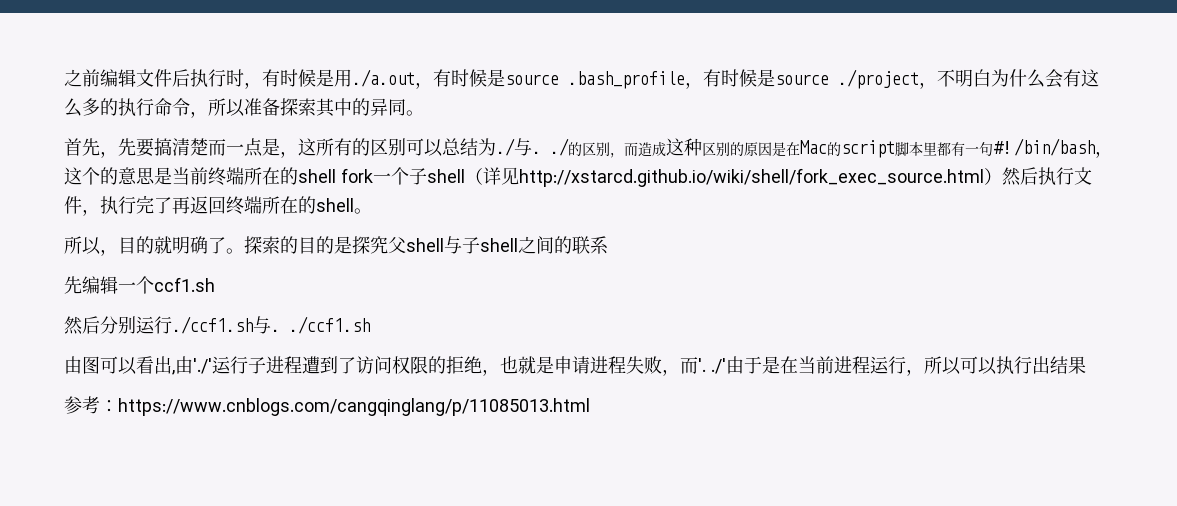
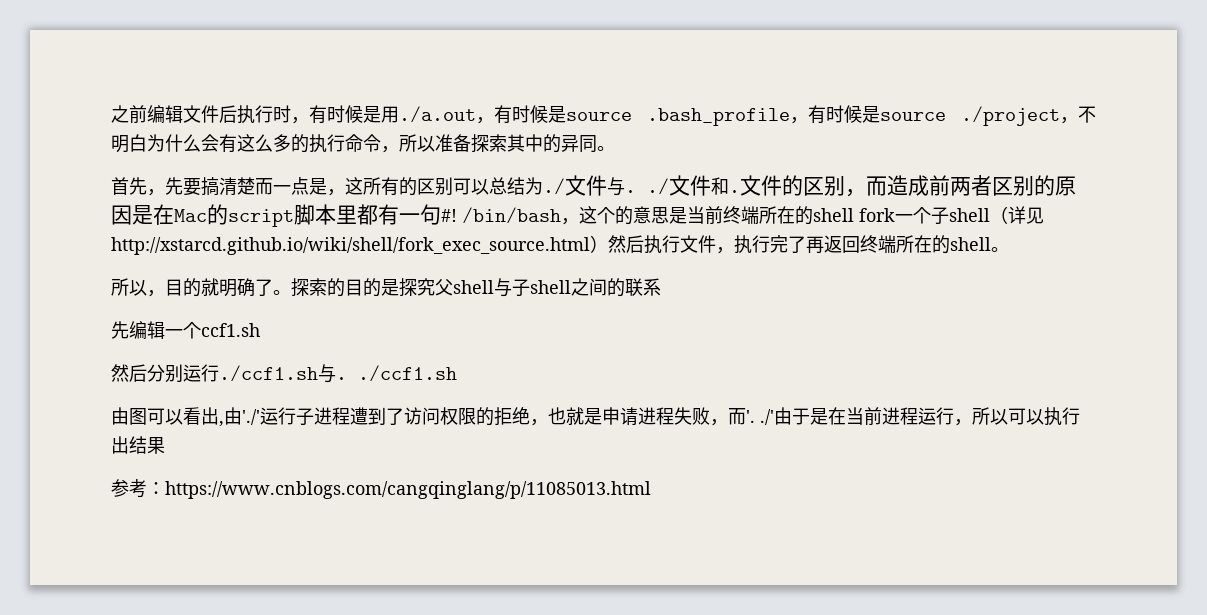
- 首先，先要搞清楚而一点是，这所有的区别可以总结为./与. ./的区别，而造成这种区别的原因是在Mac的script脚本里都有一句#!
+ 首先，先要搞清楚而一点是，这所有的区别可以总结为./文件与. ./文件和.文件的区别，而造成前两者区别的原因是在Mac的script脚本里都有一句#!

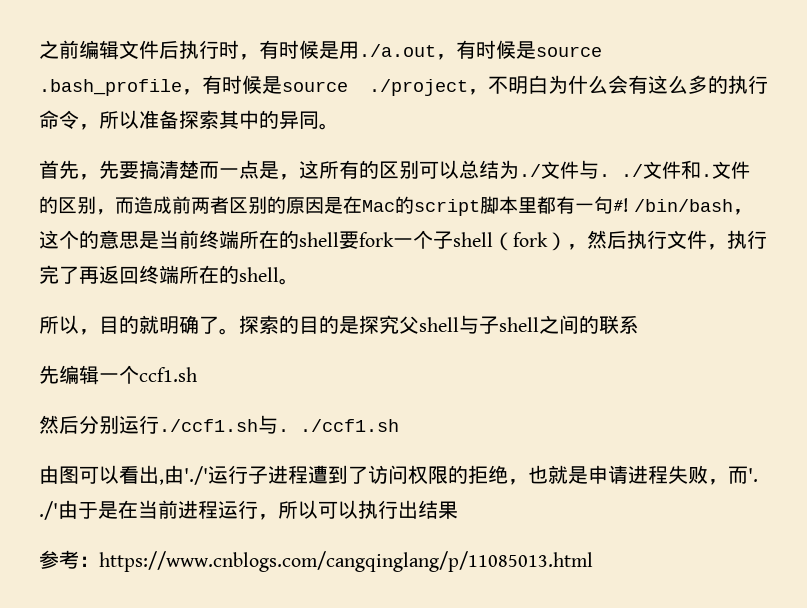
- /bin/bash，这个的意思是当前终端所在的shell fork一个子shell（详见http://xstarcd.github.io/wiki/shell/fork_exec_source.html）然后执行文件，执行完了再返回终端所在的shell。
+ /bin/bash，这个的意思是当前终端所在的shell要fork一个子shell（fork），然后执行文件，执行完了再返回终端所在的shell。

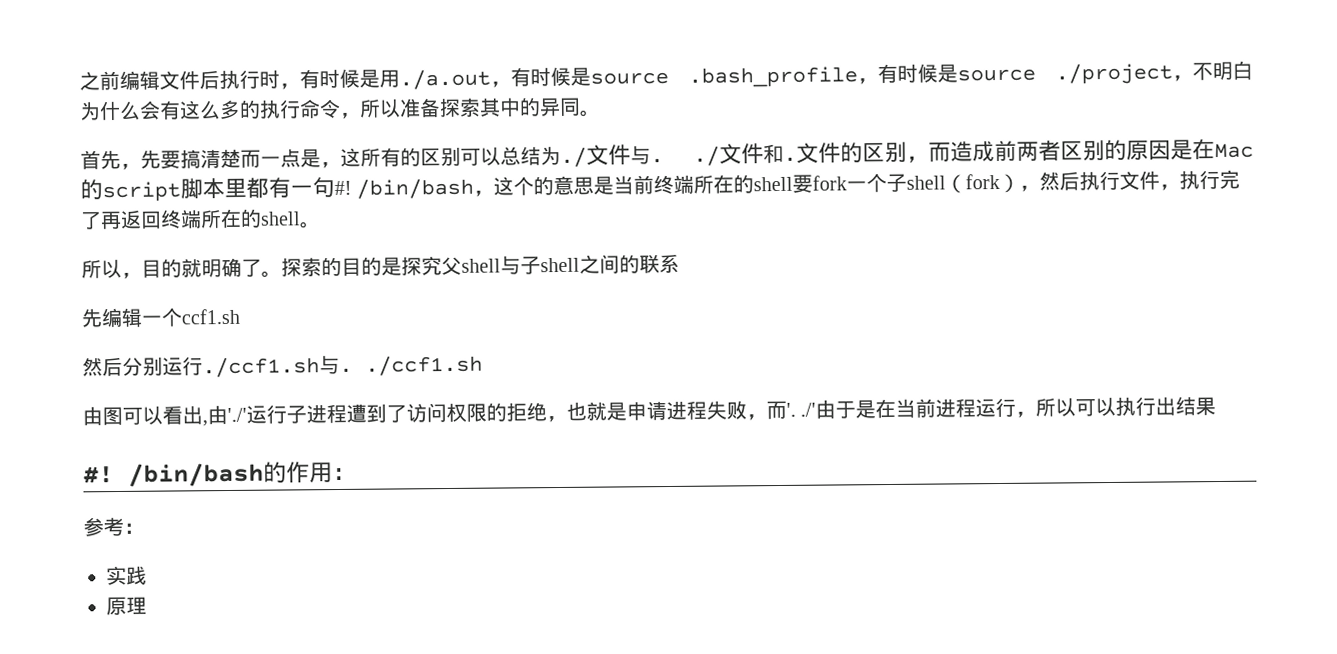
+ #! /bin/bash的作用：
- 参考：https://www.cnblogs.com/cangqinglang/p/11085013.html
+ 参考：
+ 实践
+ 原理

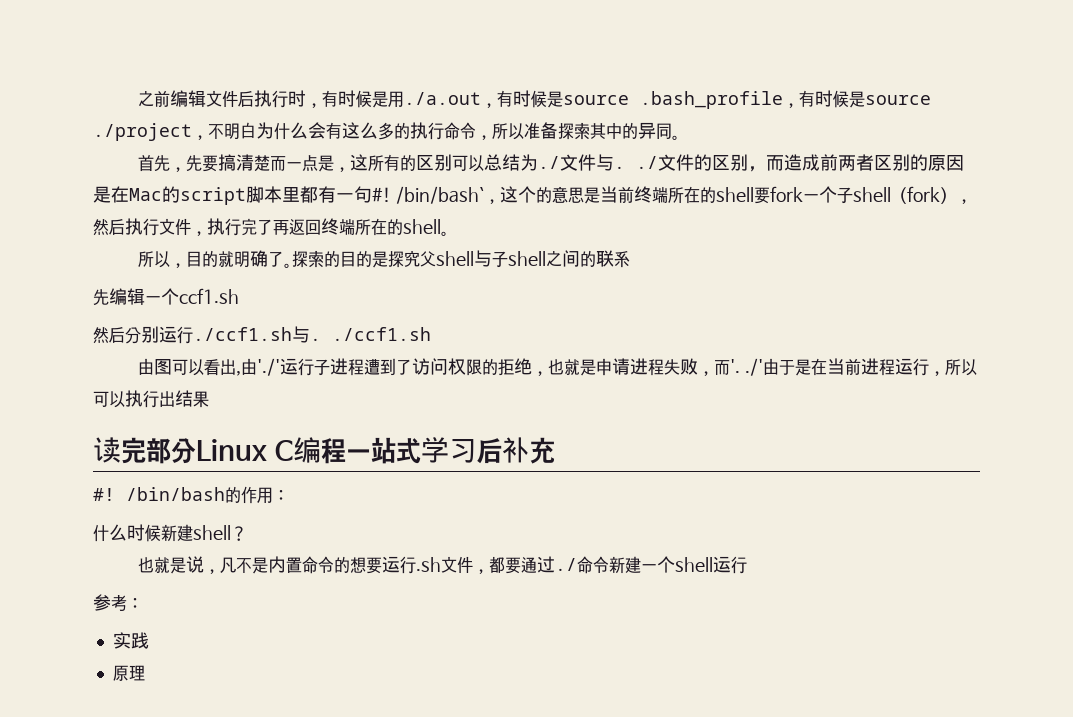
- 首先，先要搞清楚而一点是，这所有的区别可以总结为./文件与. ./文件和.文件的区别，而造成前两者区别的原因是在Mac的script脚本里都有一句#!
+ 首先，先要搞清楚而一点是，这所有的区别可以总结为./文件与. ./文件的区别，而造成前两者区别的原因是在Mac的script脚本里都有一句#!
- /bin/bash，这个的意思是当前终端所在的shell要fork一个子shell（fork），然后执行文件，执行完了再返回终端所在的shell。
+ /bin/bash`，这个的意思是当前终端所在的shell要fork一个子shell（fork），然后执行文件，执行完了再返回终端所在的shell。
+ 读完部分Linux C编程一站式学习后补充
  #! /bin/bash的作用：
+ 什么时候新建shell？
+ 也就是说，凡不是内置命令的想要运行.sh文件，都要通过./命令新建一个shell运行

